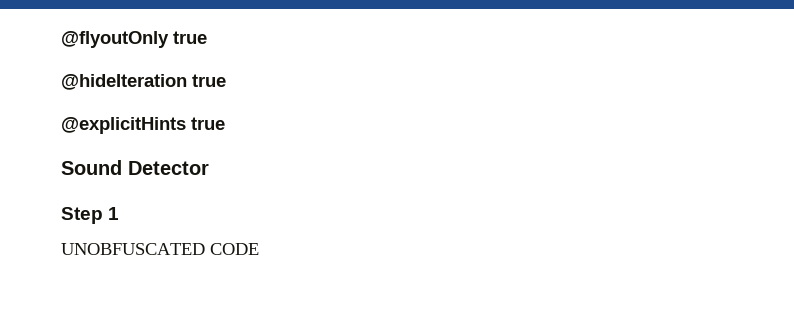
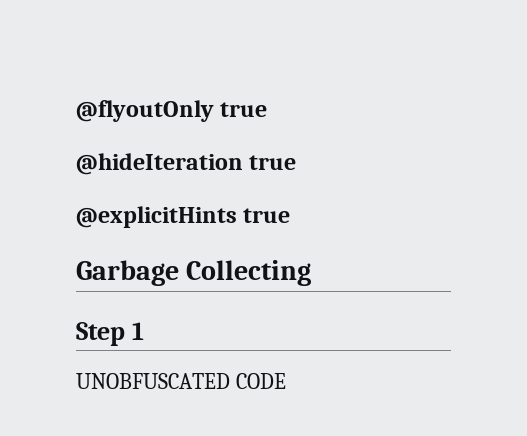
- Sound Detector
+ Garbage Collecting

